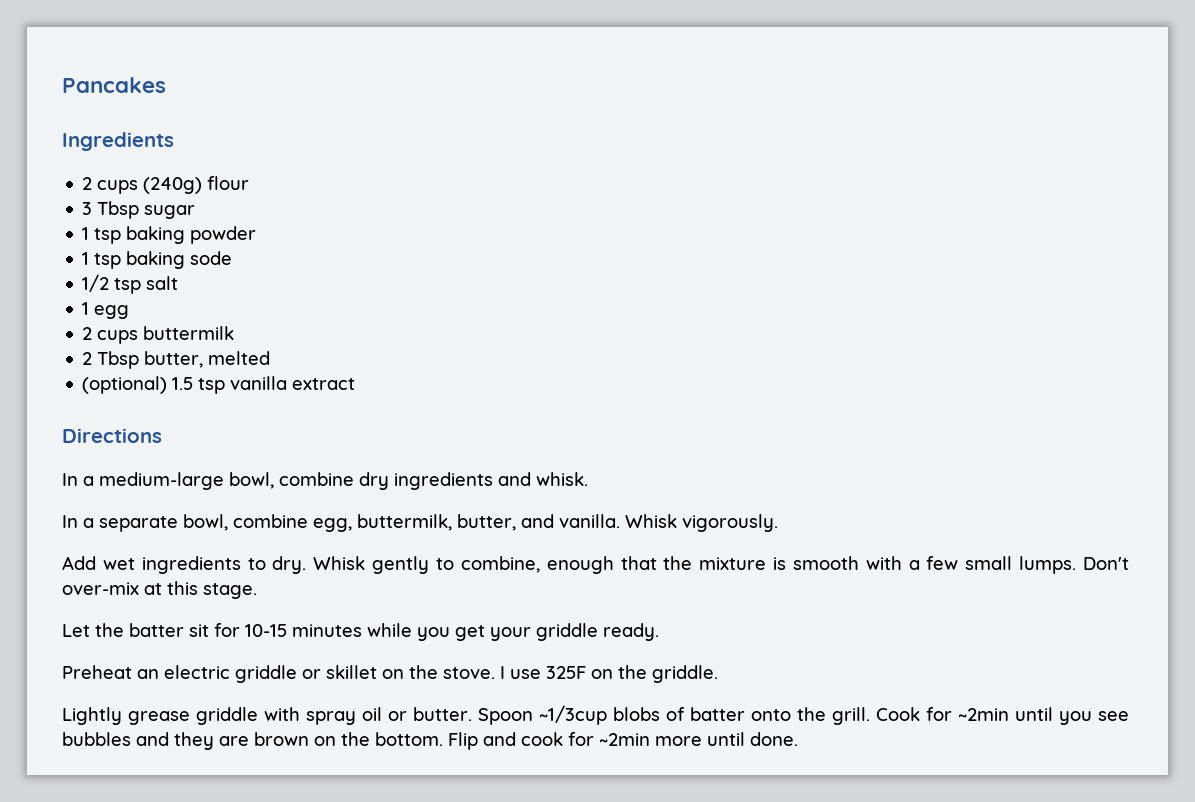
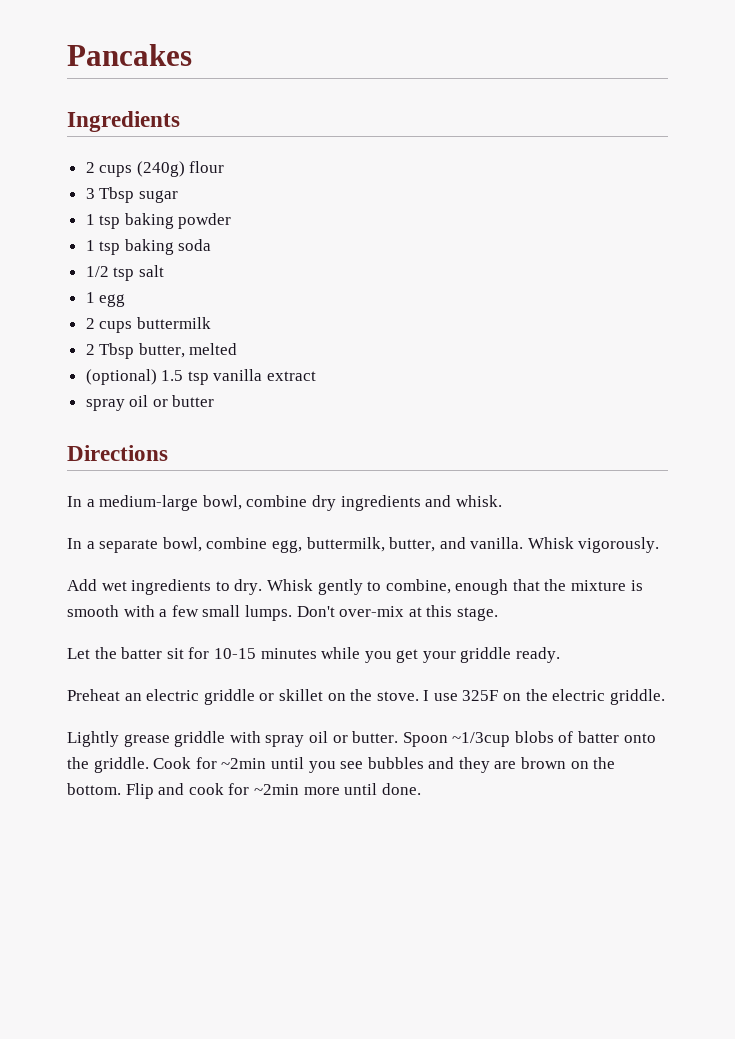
- 1 tsp baking sode
+ 1 tsp baking soda
+ spray oil or butter
- I use 325F on the griddle.
+ I use 325F on the electric griddle.
- Spoon ~1/3cup blobs of batter onto the grill.
+ Spoon ~1/3cup blobs of batter onto the griddle.

